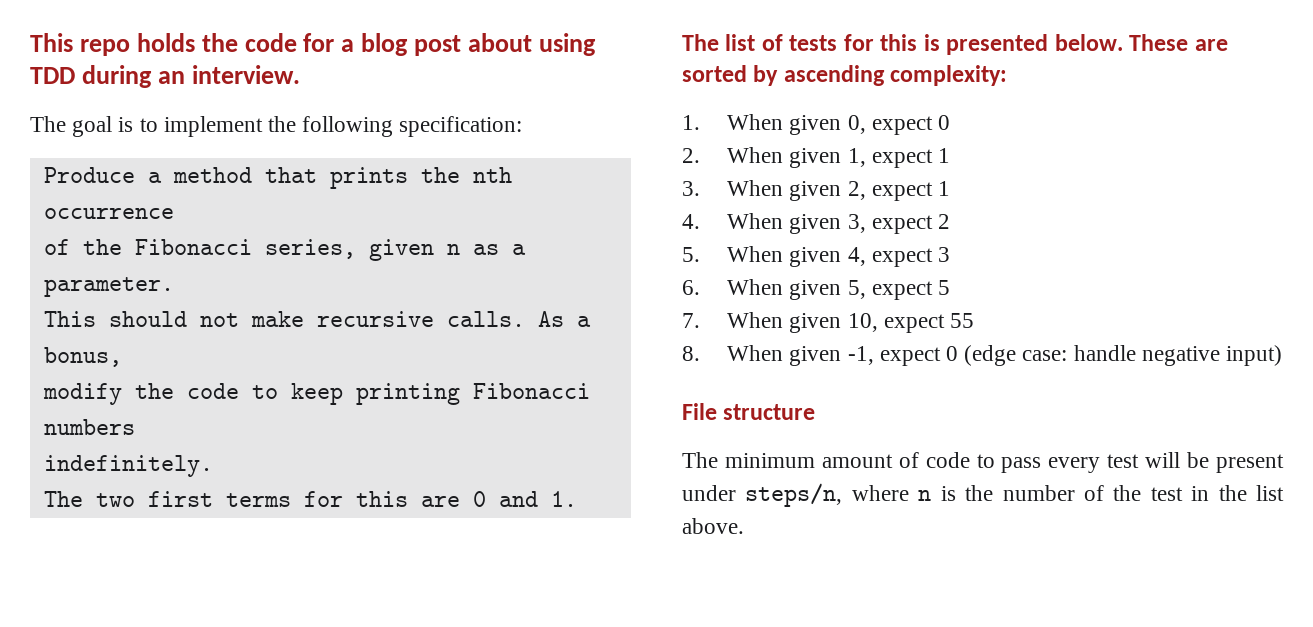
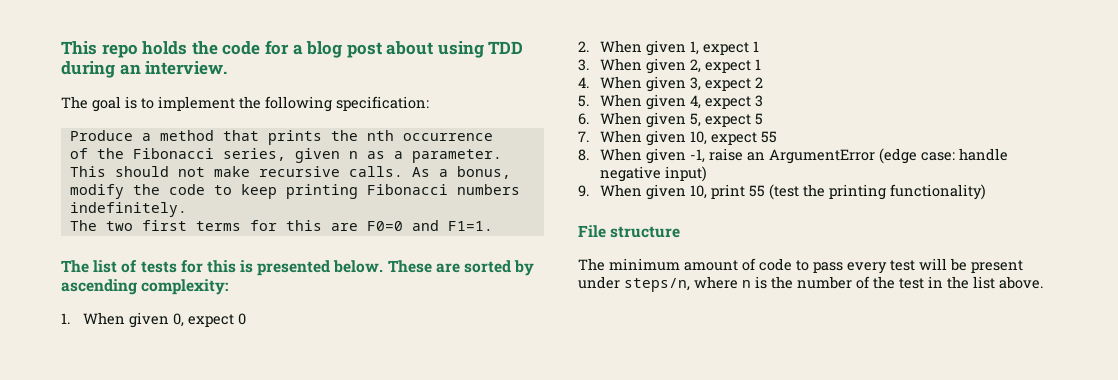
- The two first terms for this are 0 and 1.
+ The two first terms for this are F0=0 and F1=1.
- 8. When given -1, expect 0 (edge case: handle negative input)
+ 8. When given -1, raise an ArgumentError (edge case: handle negative input)
+ 9. When given 10, print 55 (test the printing functionality)

